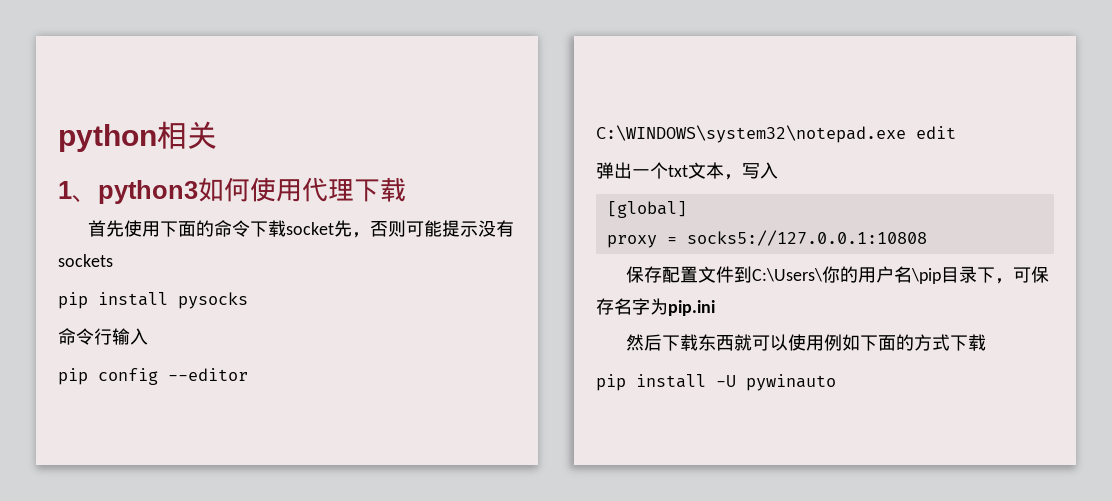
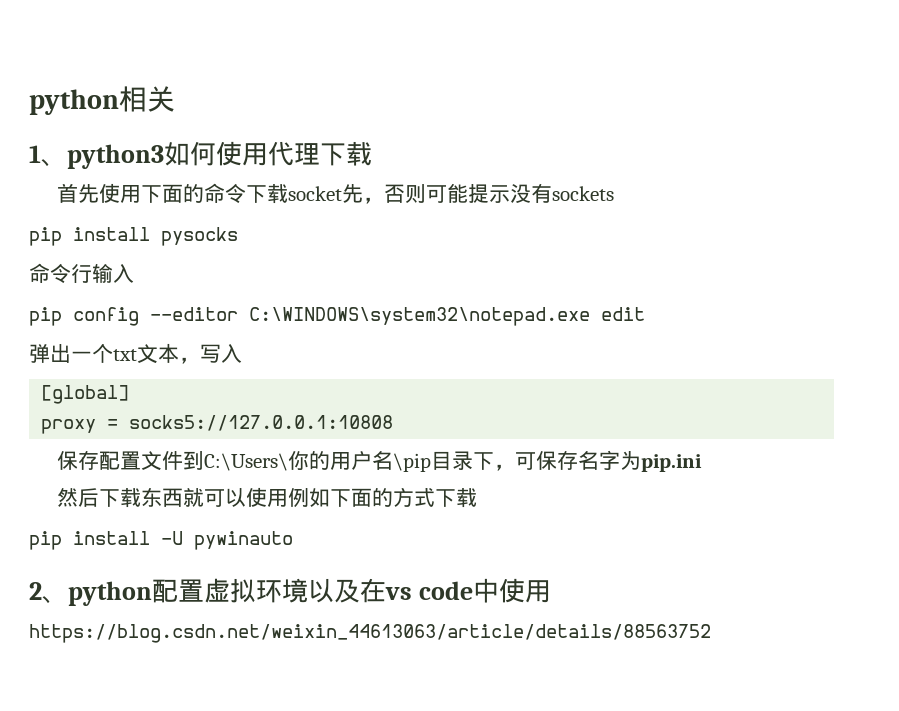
+ 2、python配置虚拟环境以及在vs code中使用
+ https://blog.csdn.net/weixin_44613063/article/details/88563752

